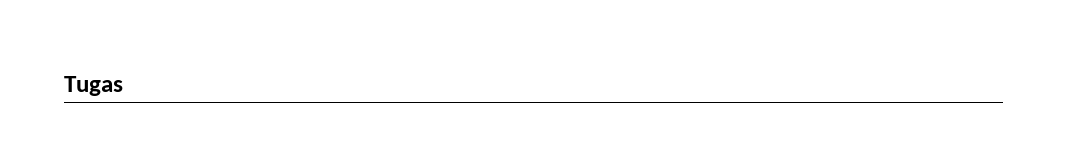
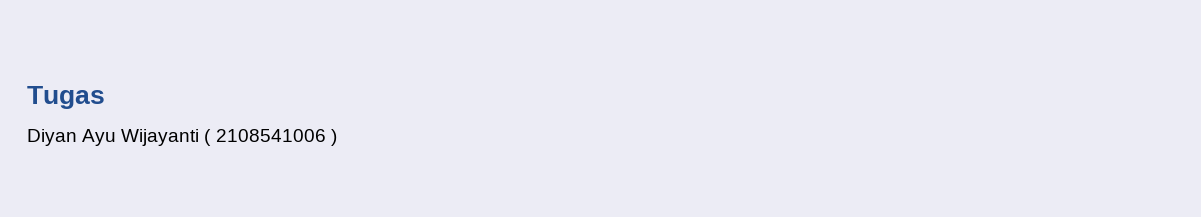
+ Diyan Ayu Wijayanti ( 2108541006 )

